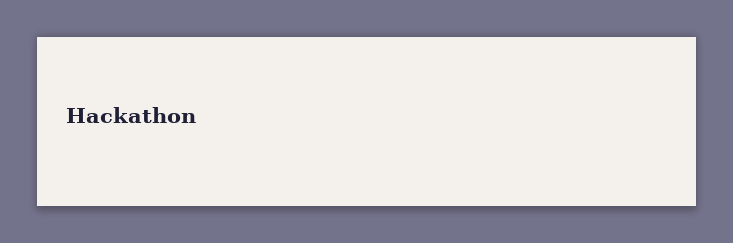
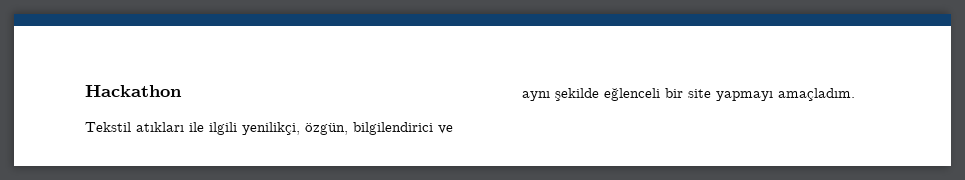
+ Tekstil atıkları ile ilgili yenilikçi, özgün, bilgilendirici ve aynı şekilde eğlenceli bir site yapmayı amaçladım.

